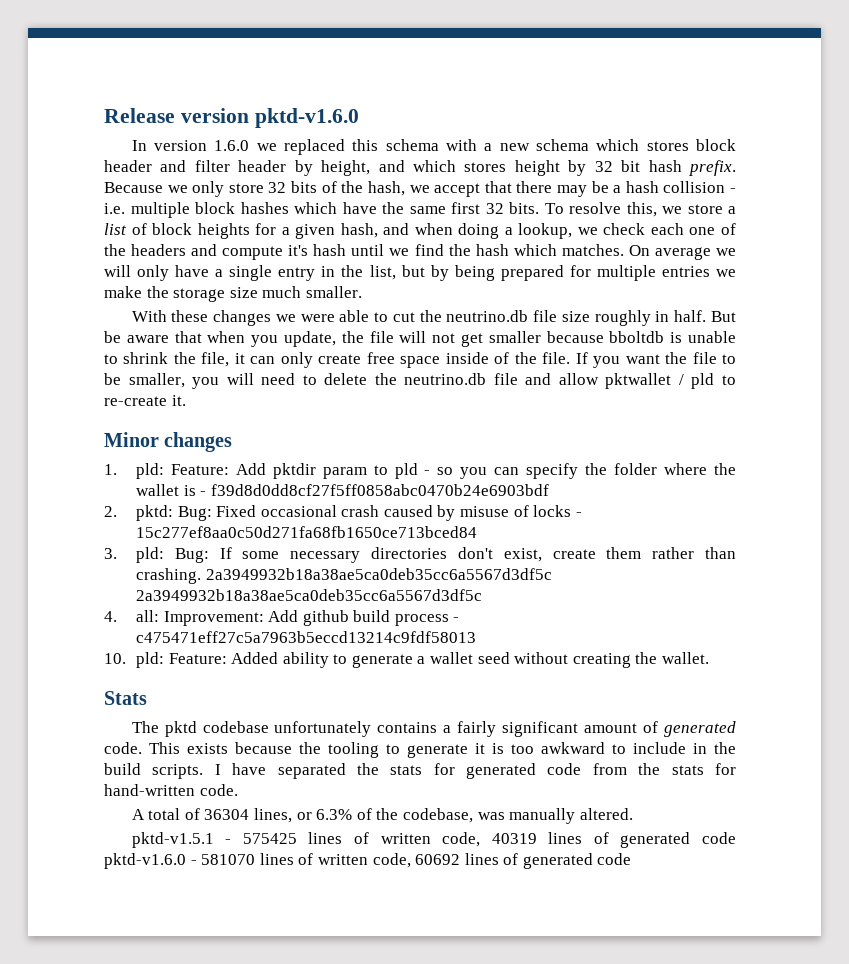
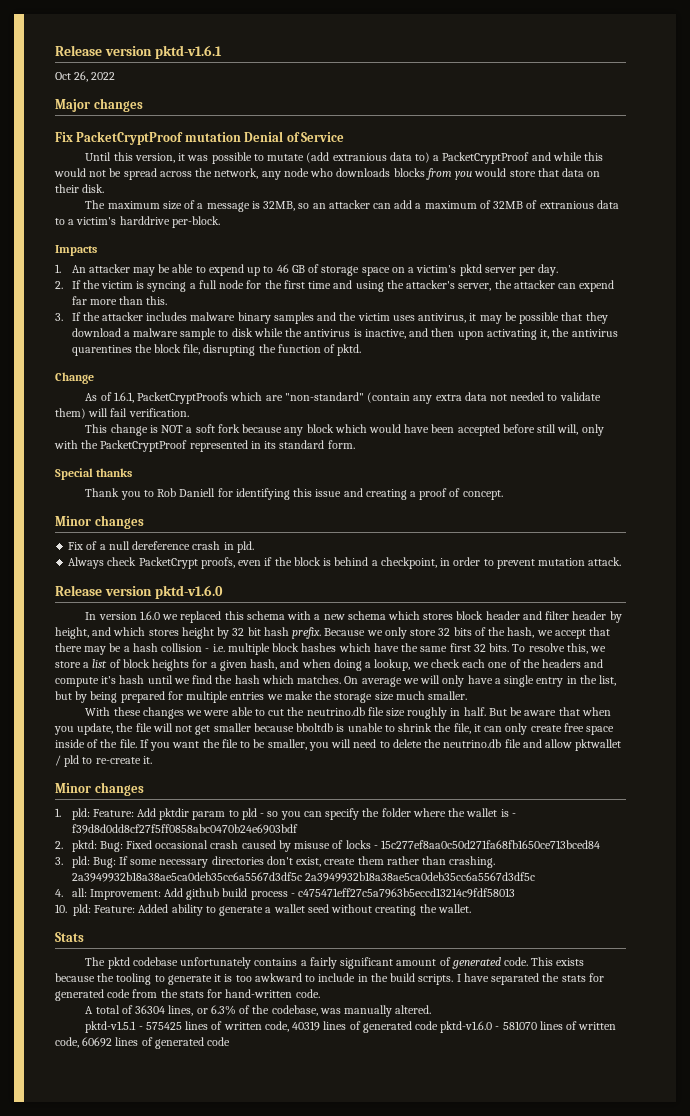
+ Release version pktd-v1.6.1
+ Oct 26, 2022
+ Major changes
+ Fix PacketCryptProof mutation Denial of Service
+ Until this version, it was possible to mutate (add extranious data to) a PacketCryptProof and while this would not be spread across the network, any node who downloads blocks from you would store that data on their disk.
+ The maximum size of a message is 32MB, so an attacker can add a maximum of 32MB of extranious data to a victim's harddrive per-block.
+ Impacts
+ 1. An attacker may be able to expend up to 46 GB of storage space on a victim's pktd server per day.
+ 2. If the victim is syncing a full node for the first time and using the attacker's server, the attacker can expend far more than this.
+ 3. If the attacker includes malware binary samples and the victim uses antivirus, it may be possible that they download a malware sample to disk while the antivirus is inactive, and then upon activating it, the antivirus quarentines the block file, disrupting the function of pktd.
+ Change
+ As of 1.6.1, PacketCryptProofs which are "non-standard" (contain any extra data not needed to validate them) will fail verification.
+ This change is NOT a soft fork because any block which would have been accepted before still will, only with the PacketCryptProof represented in its standard form.
+ Special thanks
+ Thank you to Rob Daniell for identifying this issue and creating a proof of concept.
+ Minor changes
+ Fix of a null dereference crash in pld.
+ Always check PacketCrypt proofs, even if the block is behind a checkpoint, in order to prevent mutation attack.

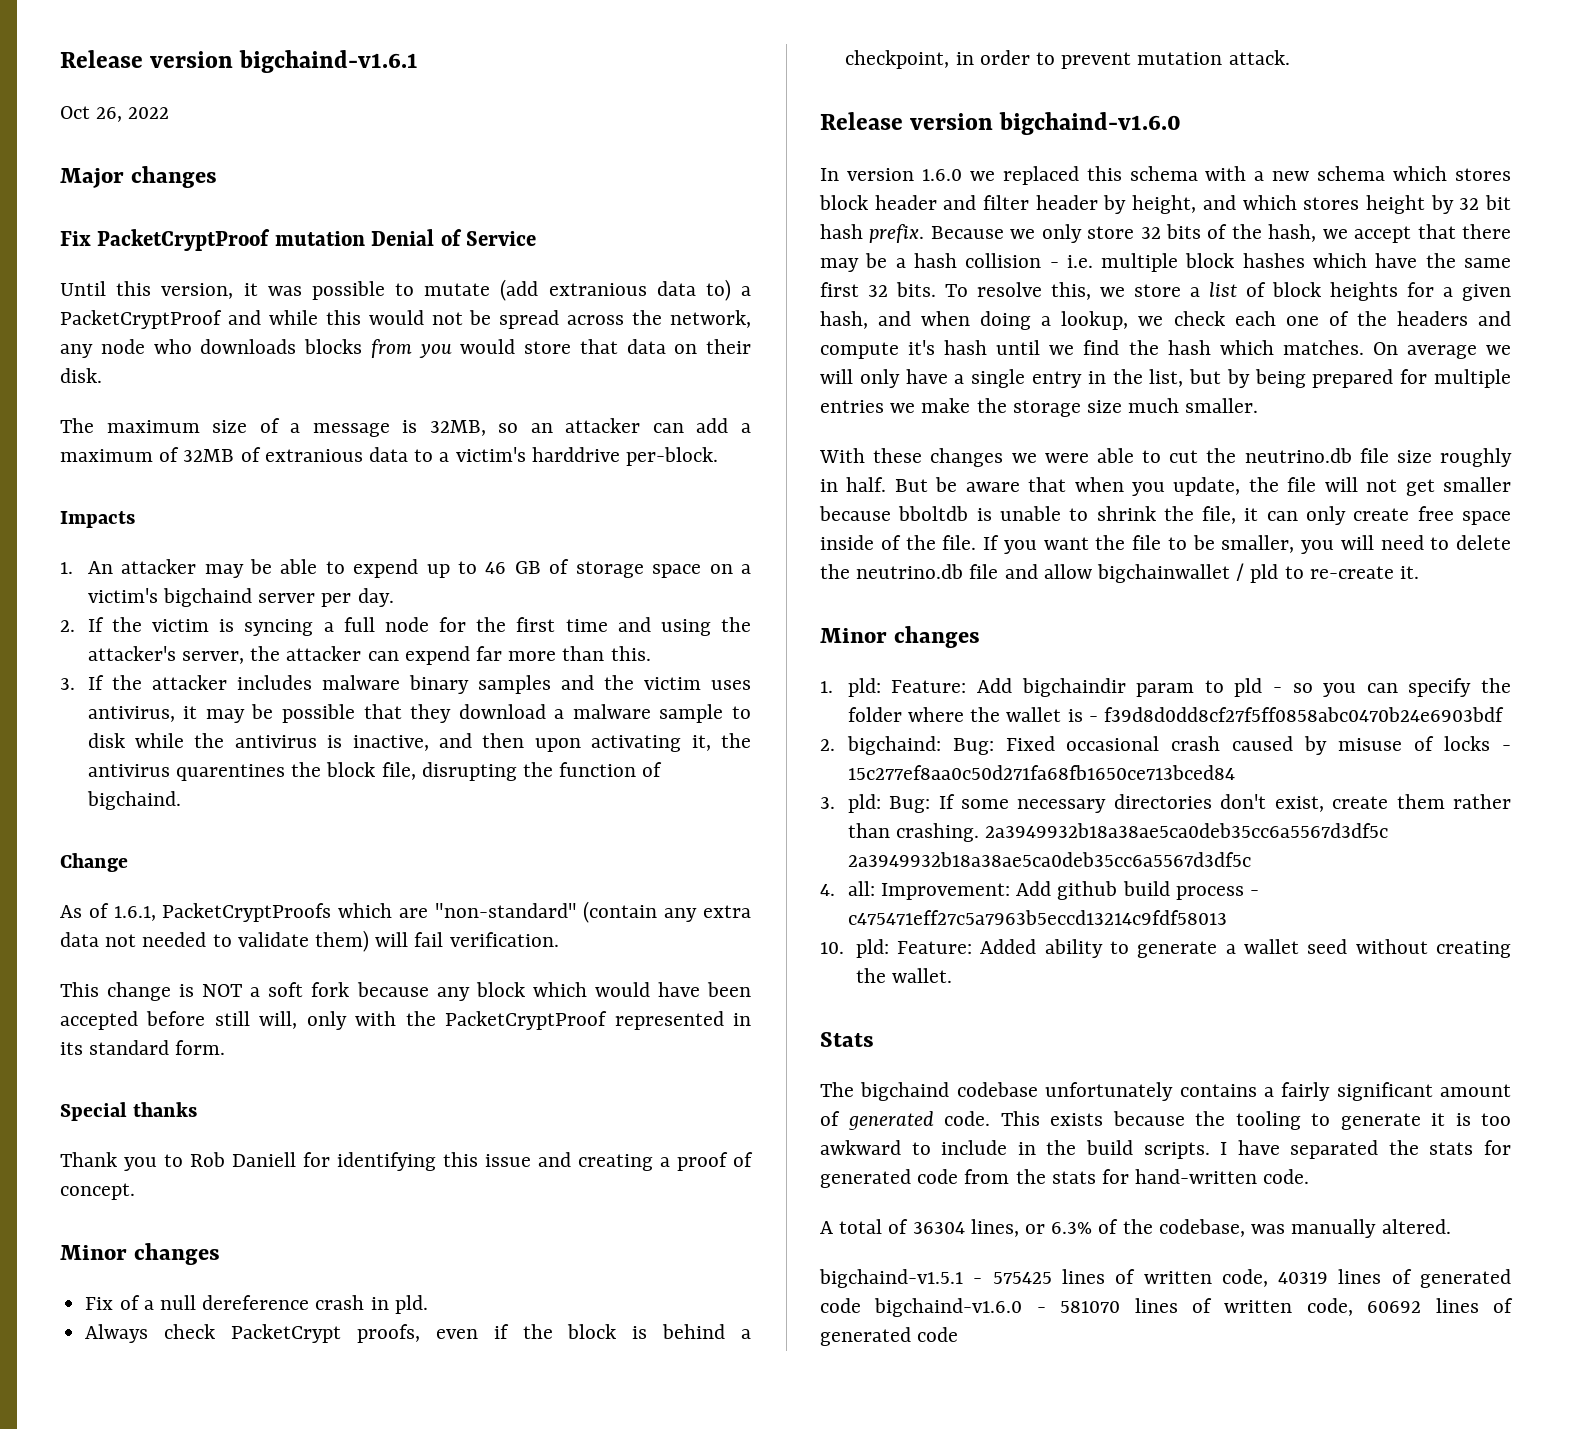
- Release version pktd-v1.6.1
+ Release version bigchaind-v1.6.1
- 1. An attacker may be able to expend up to 46 GB of storage space on a victim's pktd server per day.
+ 1. An attacker may be able to expend up to 46 GB of storage space on a victim's bigchaind server per day.
- 3. If the attacker includes malware binary samples and the victim uses antivirus, it may be possible that they download a malware sample to disk while the antivirus is inactive, and then upon activating it, the antivirus quarentines the block file, disrupting the function of pktd.
+ 3. If the attacker includes malware binary samples and the victim uses antivirus, it may be possible that they download a malware sample to disk while the antivirus is inactive, and then upon activating it, the antivirus quarentines the block file, disrupting the function of bigchaind.
- Release version pktd-v1.6.0
+ Release version bigchaind-v1.6.0
- If you want the file to be smaller, you will need to delete the neutrino.db file and allow pktwallet / pld to re-create it.
+ If you want the file to be smaller, you will need to delete the neutrino.db file and allow bigchainwallet / pld to re-create it.
- 1. pld: Feature: Add pktdir param to pld - so you can specify the folder where the wallet is - f39d8d0dd8cf27f5ff0858abc0470b24e6903bdf
+ 1. pld: Feature: Add bigchaindir param to pld - so you can specify the folder where the wallet is - f39d8d0dd8cf27f5ff0858abc0470b24e6903bdf
- 2. pktd: Bug: Fixed occasional crash caused by misuse of locks - 15c277ef8aa0c50d271fa68fb1650ce713bced84
+ 2. bigchaind: Bug: Fixed occasional crash caused by misuse of locks - 15c277ef8aa0c50d271fa68fb1650ce713bced84
- The pktd codebase unfortunately contains a fairly significant amount of generated code.
+ The bigchaind codebase unfortunately contains a fairly significant amount of generated code.
- pktd-v1.5.1 - 575425 lines of written code, 40319 lines of generated code pktd-v1.6.0 - 581070 lines of written code, 60692 lines of generated code
+ bigchaind-v1.5.1 - 575425 lines of written code, 40319 lines of generated code bigchaind-v1.6.0 - 581070 lines of written code, 60692 lines of generated code

